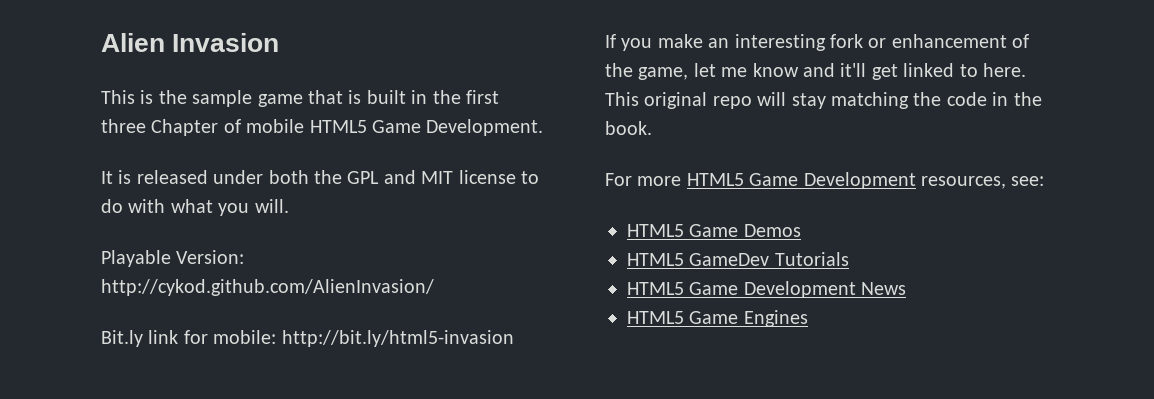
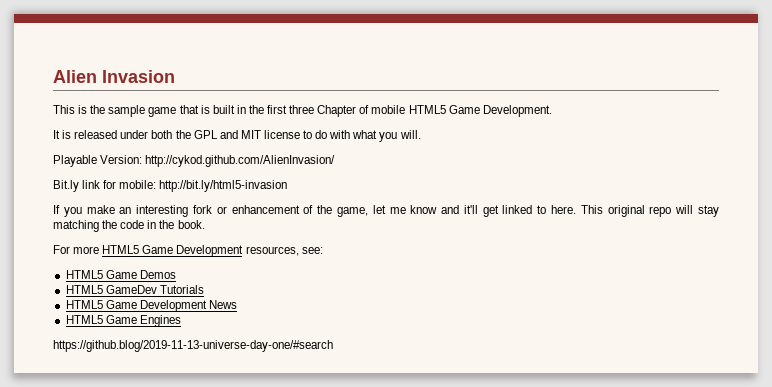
+ https://github.blog/2019-11-13-universe-day-one/#search

